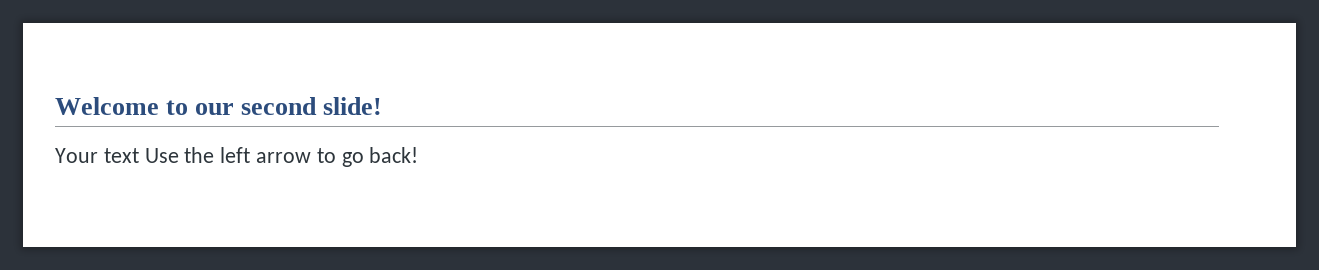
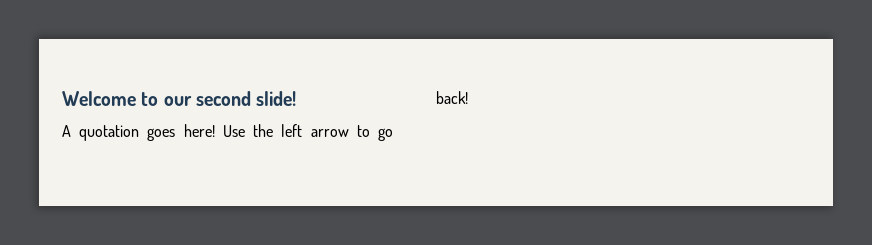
- Your text Use the left arrow to go back!
+ A quotation goes here! Use the left arrow to go back!

